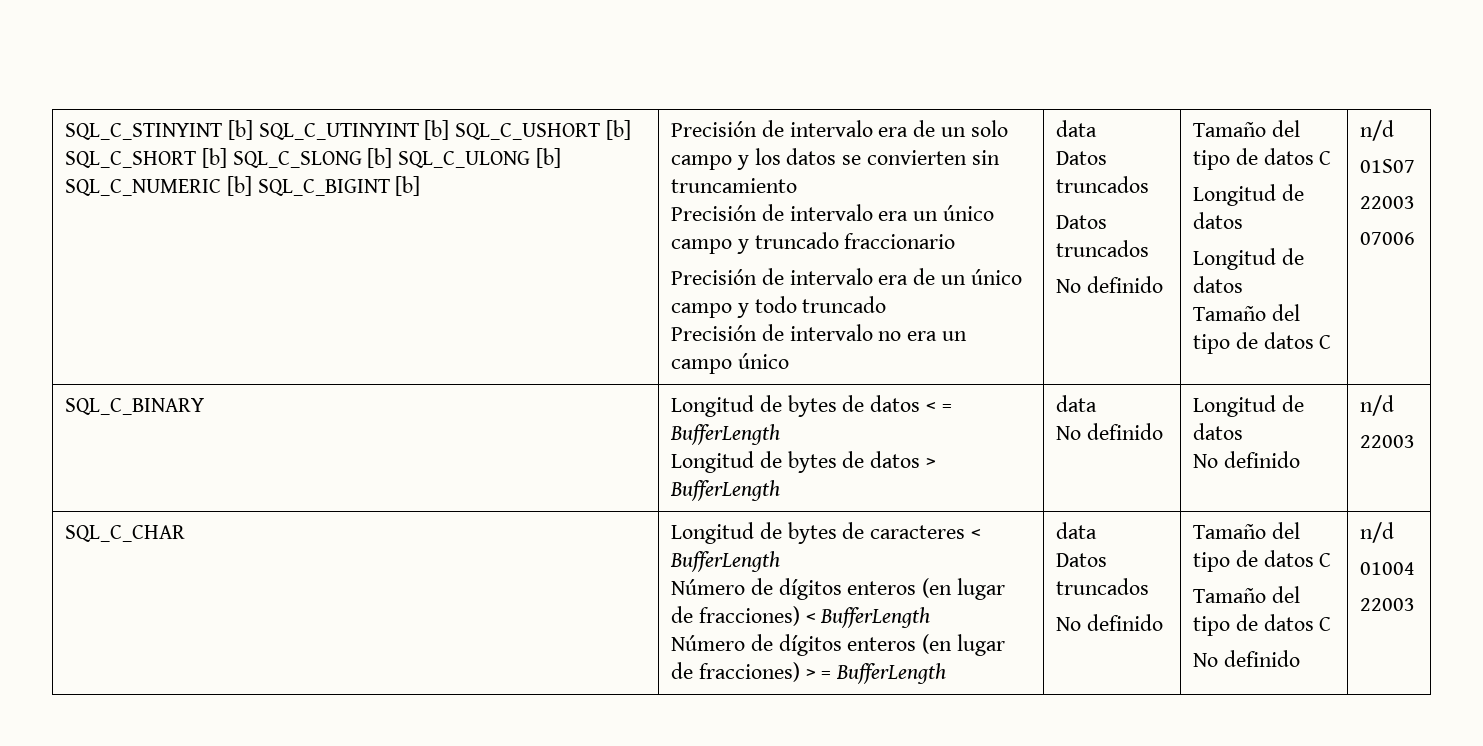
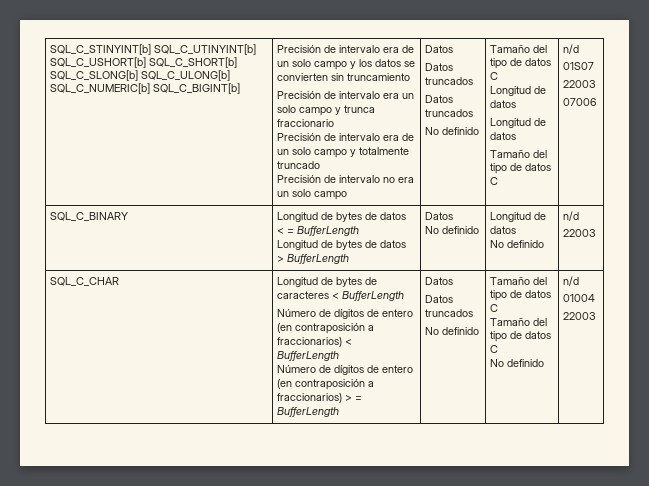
- SQL_C_STINYINT [b] SQL_C_UTINYINT [b] SQL_C_USHORT [b] SQL_C_SHORT [b] SQL_C_SLONG [b] SQL_C_ULONG [b] SQL_C_NUMERIC [b] SQL_C_BIGINT [b]
+ SQL_C_STINYINT[b] SQL_C_UTINYINT[b] SQL_C_USHORT[b] SQL_C_SHORT[b] SQL_C_SLONG[b] SQL_C_ULONG[b] SQL_C_NUMERIC[b] SQL_C_BIGINT[b]
- Precisión de intervalo era un único campo y truncado fraccionario
+ Precisión de intervalo era un solo campo y trunca fraccionario
- Precisión de intervalo era de un único campo y todo truncado
+ Precisión de intervalo era de un solo campo y totalmente truncado
- Precisión de intervalo no era un campo único | data
+ Precisión de intervalo no era un solo campo | Datos
  SQL_C_BINARY | Longitud de bytes de datos < = BufferLength
- Longitud de bytes de datos > BufferLength | data
+ Longitud de bytes de datos > BufferLength | Datos
- Número de dígitos enteros (en lugar de fracciones) < BufferLength
- Número de dígitos enteros (en lugar de fracciones) > = BufferLength | data
+ Número de dígitos de entero (en contraposición a fraccionarios) < BufferLength
+ Número de dígitos de entero (en contraposición a fraccionarios) > = BufferLength | Datos

